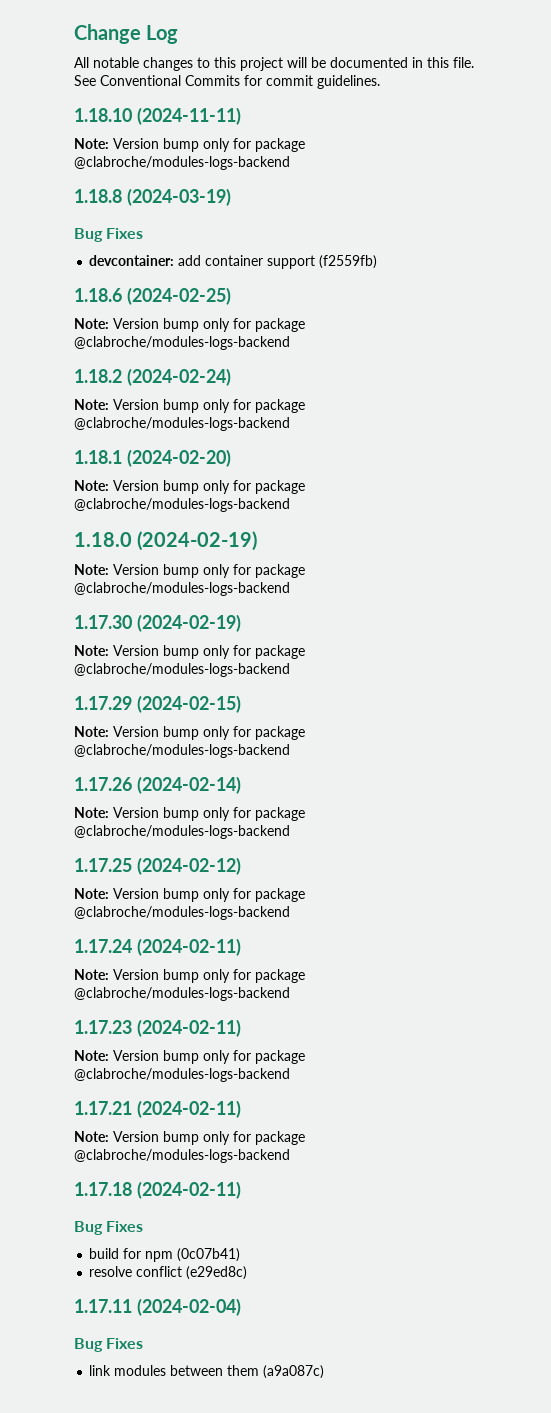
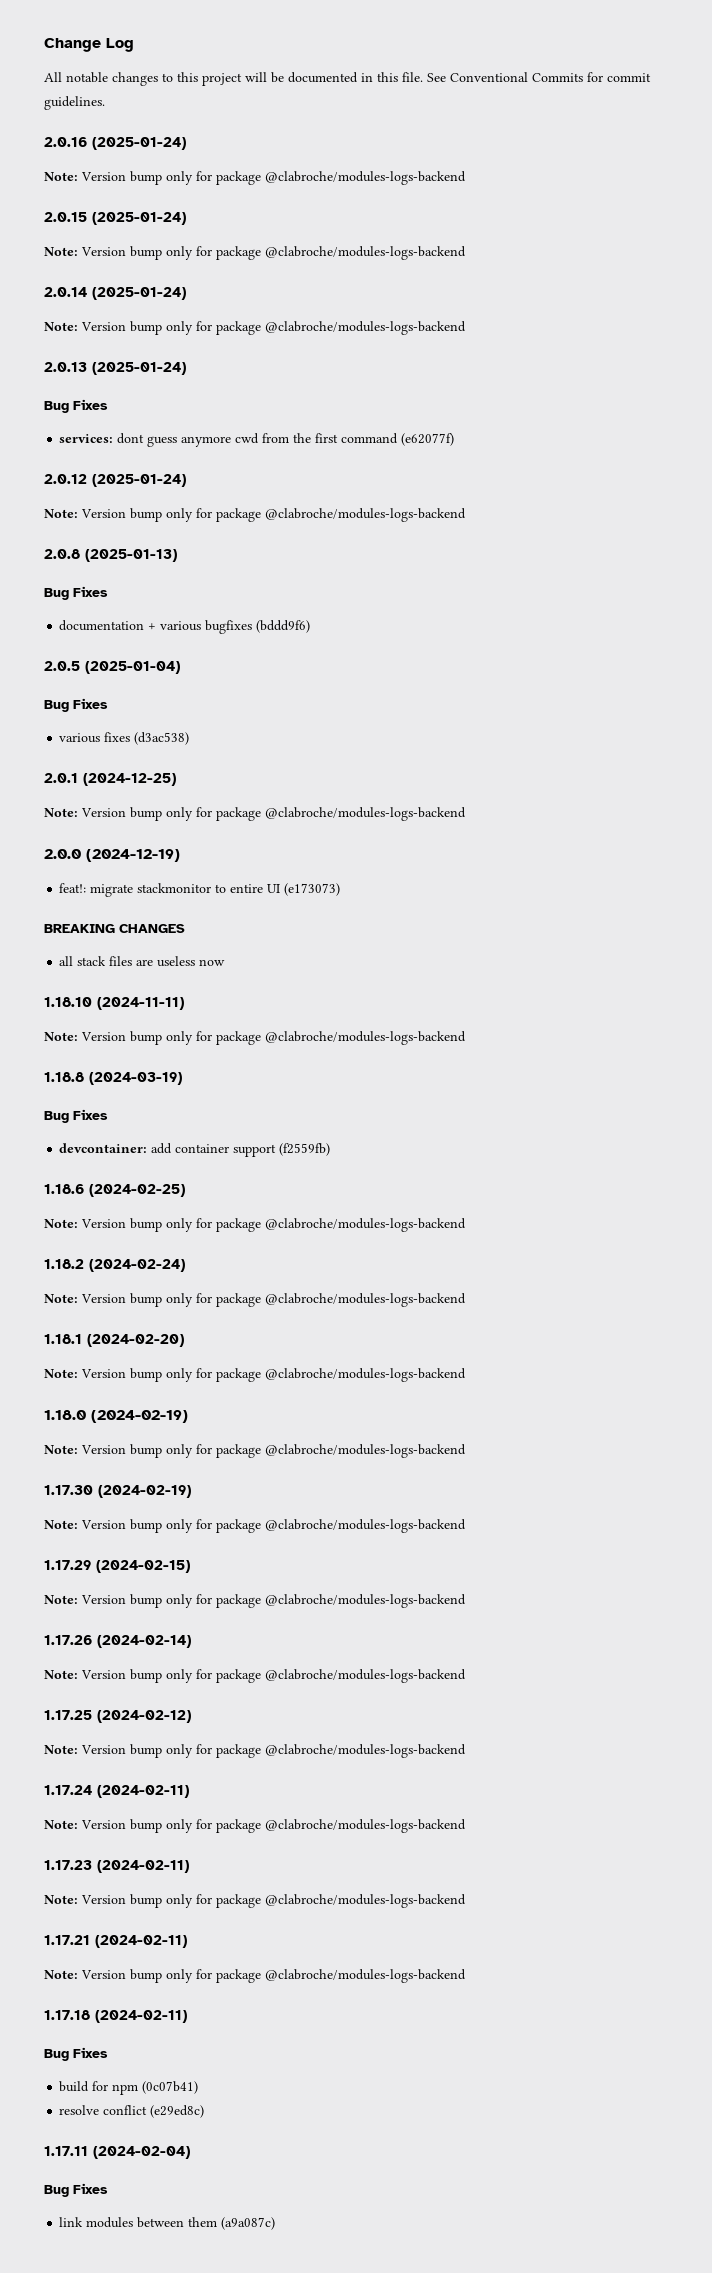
+ 2.0.16 (2025-01-24)
+ Note: Version bump only for package @clabroche/modules-logs-backend
+ 2.0.15 (2025-01-24)
+ Note: Version bump only for package @clabroche/modules-logs-backend
+ 2.0.14 (2025-01-24)
+ Note: Version bump only for package @clabroche/modules-logs-backend
+ 2.0.13 (2025-01-24)
+ Bug Fixes
+ services: dont guess anymore cwd from the first command (e62077f)
+ 2.0.12 (2025-01-24)
+ Note: Version bump only for package @clabroche/modules-logs-backend
+ 2.0.8 (2025-01-13)
+ Bug Fixes
+ documentation + various bugfixes (bddd9f6)
+ 2.0.5 (2025-01-04)
+ Bug Fixes
+ various fixes (d3ac538)
+ 2.0.1 (2024-12-25)
+ Note: Version bump only for package @clabroche/modules-logs-backend
+ 2.0.0 (2024-12-19)
+ feat!: migrate stackmonitor to entire UI (e173073)
+ BREAKING CHANGES
+ all stack files are useless now

